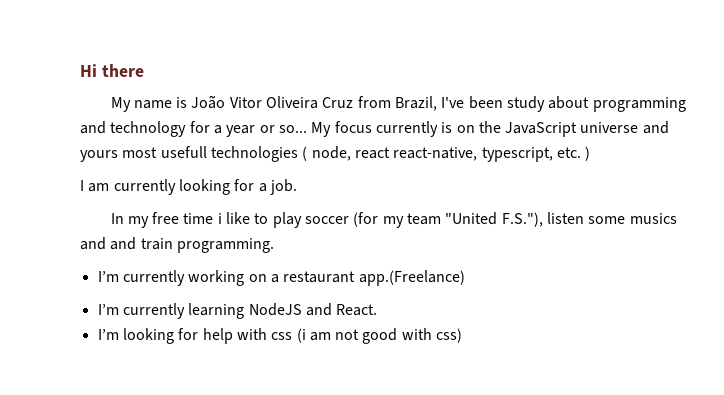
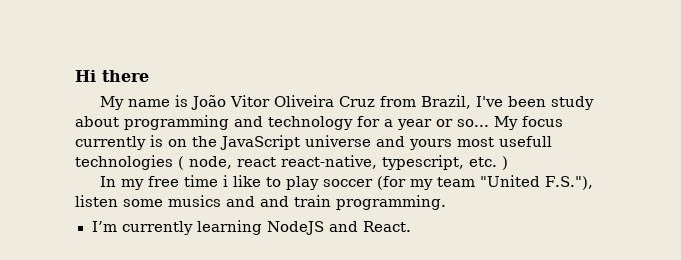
- I am currently looking for a job.
- I’m currently working on a restaurant app.(Freelance)
- I’m looking for help with css (i am not good with css)

